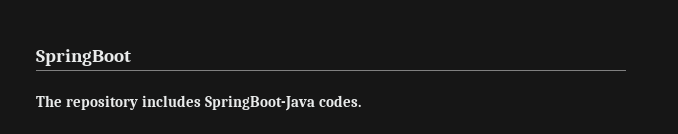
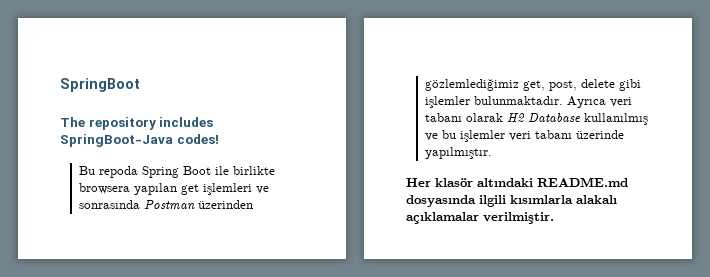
- The repository includes SpringBoot-Java codes.
+ The repository includes SpringBoot-Java codes!
+ Bu repoda Spring Boot ile birlikte browsera yapılan get işlemleri ve sonrasında Postman üzerinden gözlemlediğimiz get, post, delete gibi işlemler bulunmaktadır. Ayrıca veri tabanı olarak H2 Database kullanılmış ve bu işlemler veri tabanı üzerinde yapılmıştır.
+ Her klasör altındaki README.md dosyasında ilgili kısımlarla alakalı açıklamalar verilmiştir.

